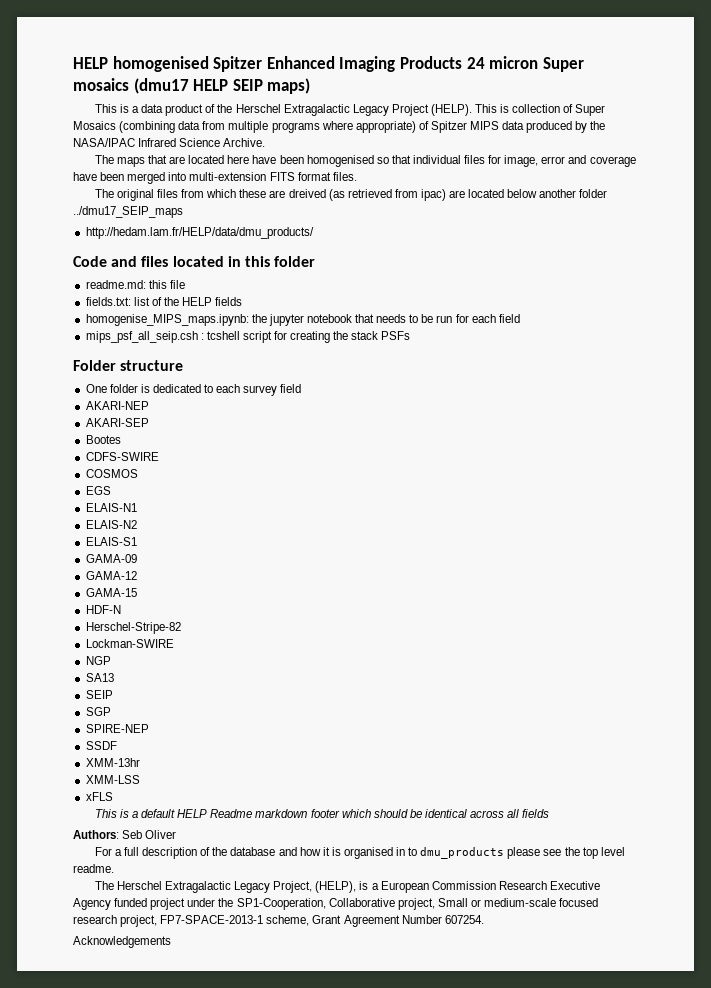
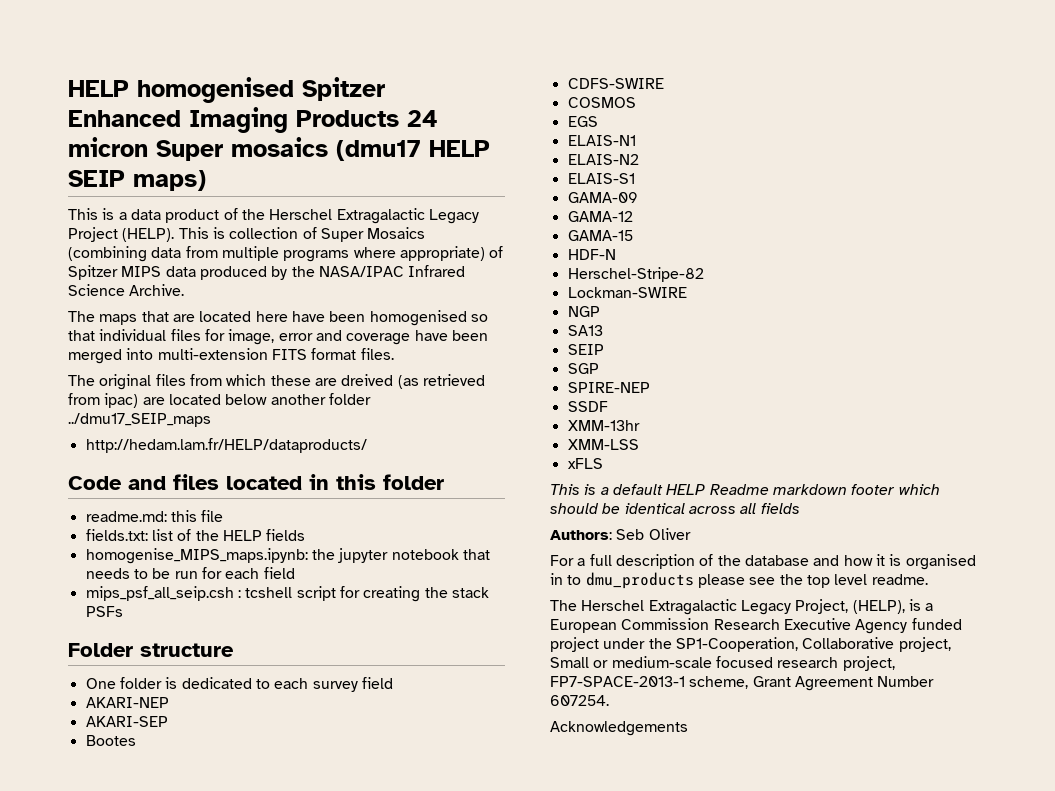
- http://hedam.lam.fr/HELP/data/dmu_products/
+ http://hedam.lam.fr/HELP/dataproducts/

